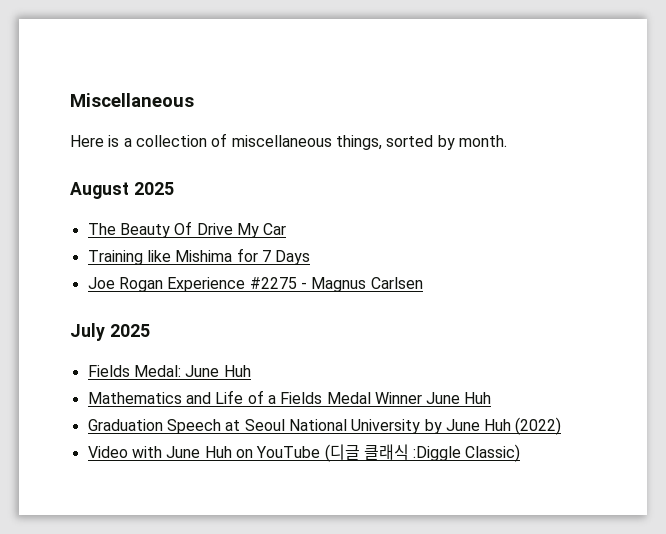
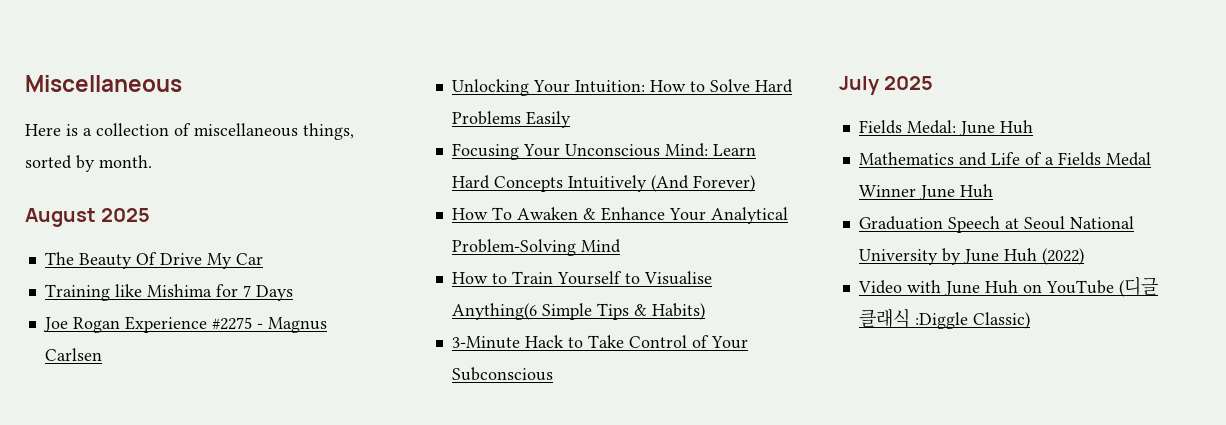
+ Unlocking Your Intuition: How to Solve Hard Problems Easily
+ Focusing Your Unconscious Mind: Learn Hard Concepts Intuitively (And Forever)
+ How To Awaken & Enhance Your Analytical Problem-Solving Mind
+ How to Train Yourself to Visualise Anything(6 Simple Tips & Habits)
+ 3-Minute Hack to Take Control of Your Subconscious

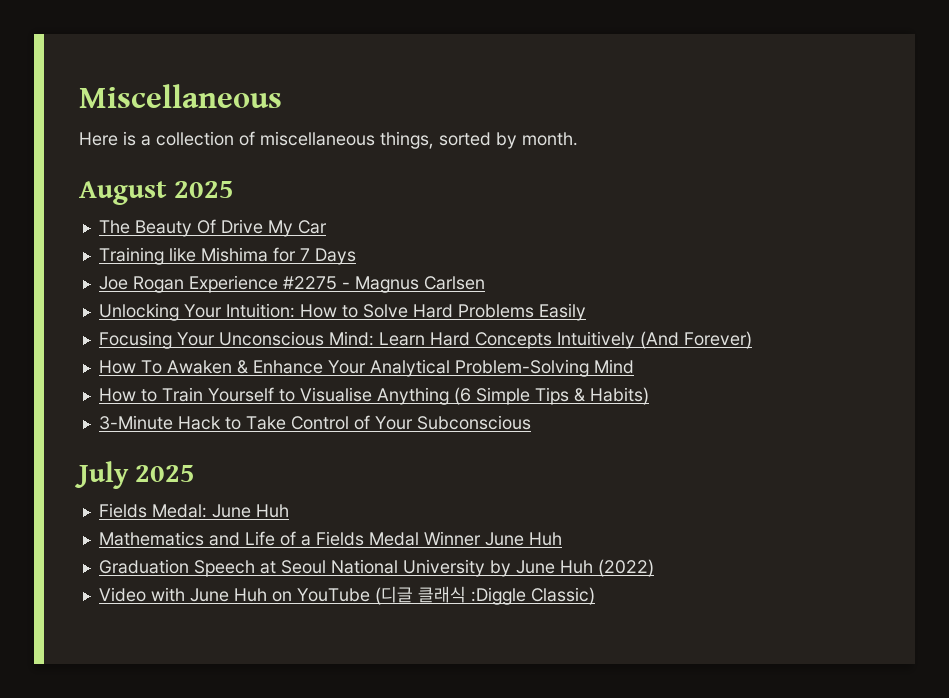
- How to Train Yourself to Visualise Anything(6 Simple Tips & Habits)
+ How to Train Yourself to Visualise Anything (6 Simple Tips & Habits)

